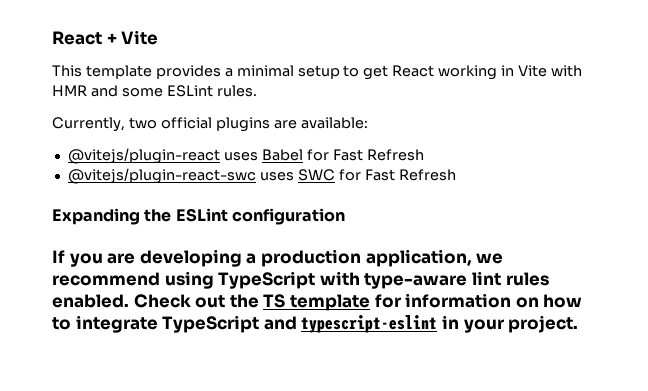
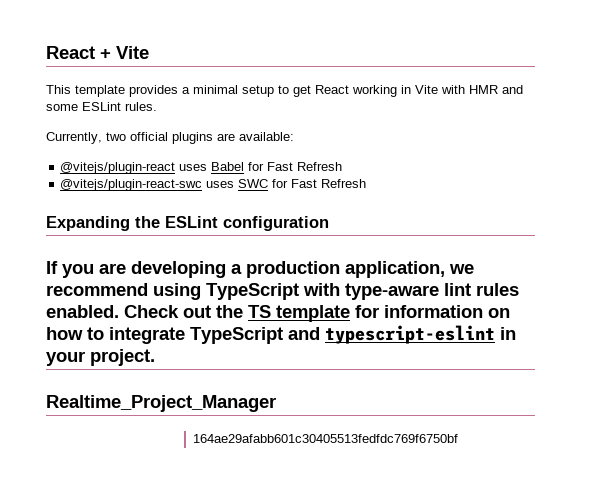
+ Realtime_Project_Manager
+ 164ae29afabb601c30405513fedfdc769f6750bf

